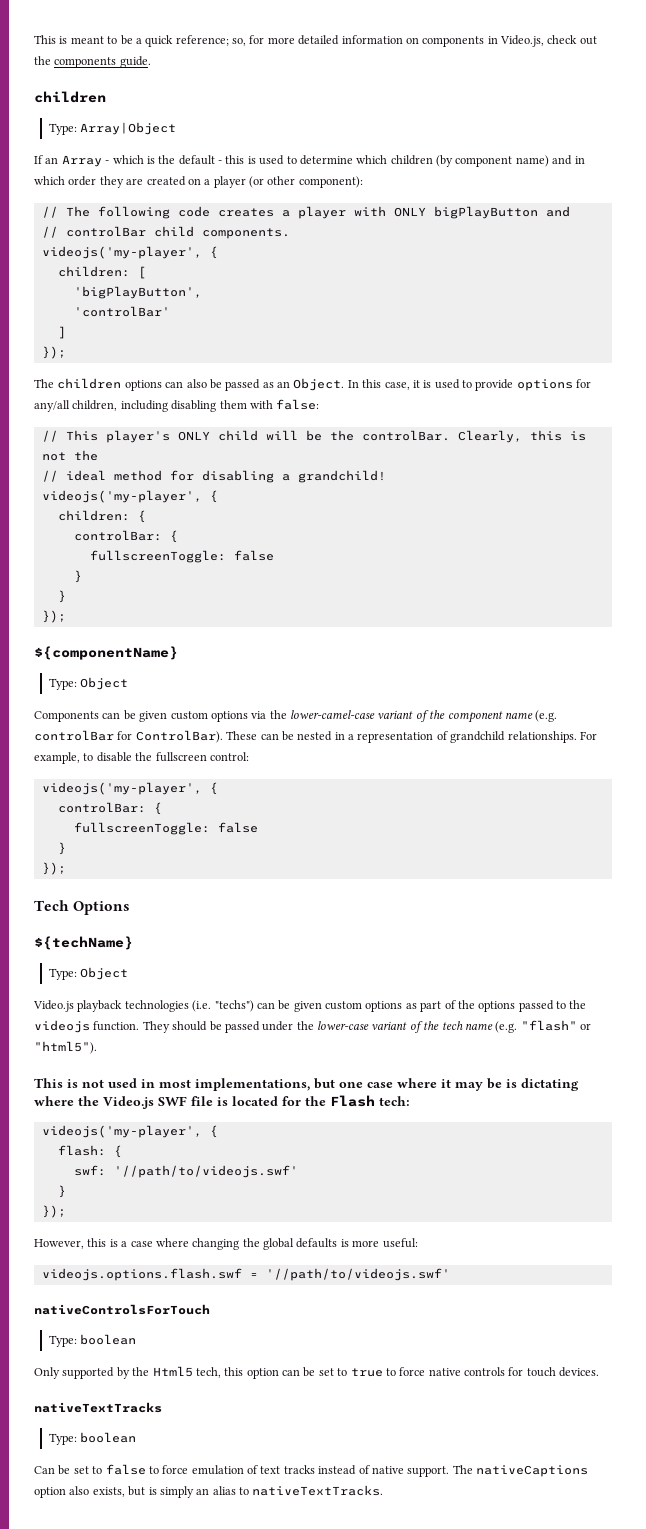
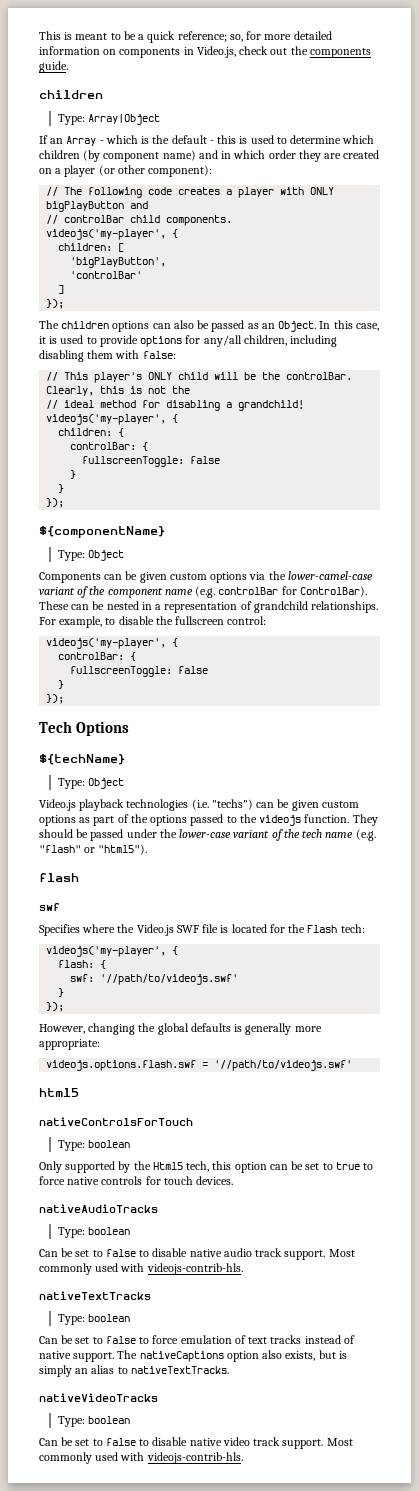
- This is not used in most implementations, but one case where it may be is dictating where the Video.js SWF file is located for the Flash tech:
+ flash
+ swf
+ Specifies where the Video.js SWF file is located for the Flash tech:
- However, this is a case where changing the global defaults is more useful:
+ However, changing the global defaults is generally more appropriate:
+ html5
+ nativeAudioTracks
+ Type: boolean
+ Can be set to false to disable native audio track support. Most commonly used with videojs-contrib-hls.
+ nativeVideoTracks
+ Type: boolean
+ Can be set to false to disable native video track support. Most commonly used with videojs-contrib-hls.

